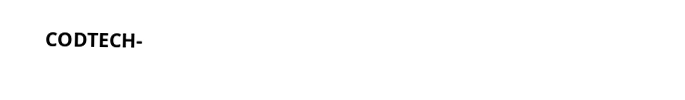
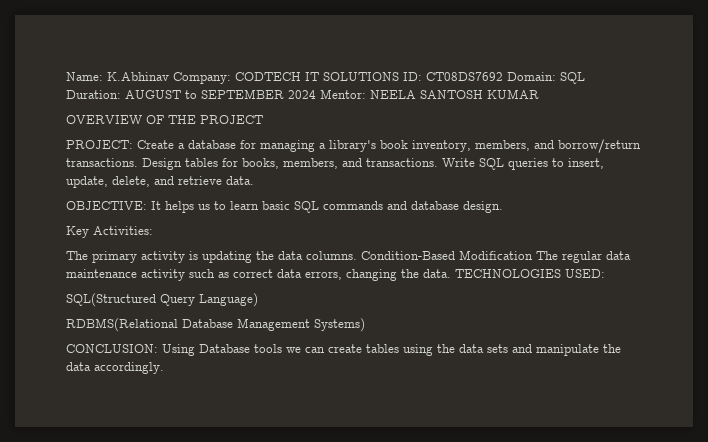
- CODTECH-
+ Name: K.Abhinav Company: CODTECH IT SOLUTIONS ID: CT08DS7692 Domain: SQL Duration: AUGUST to SEPTEMBER 2024 Mentor: NEELA SANTOSH KUMAR
+ OVERVIEW OF THE PROJECT
+ PROJECT: Create a database for managing a library's book inventory, members, and borrow/return transactions. Design tables for books, members, and transactions. Write SQL queries to insert, update, delete, and retrieve data.
+ OBJECTIVE: It helps us to learn basic SQL commands and database design.
+ Key Activities:
+ The primary activity is updating the data columns. Condition-Based Modification The regular data maintenance activity such as correct data errors, changing the data. TECHNOLOGIES USED:
+ SQL(Structured Query Language)
+ RDBMS(Relational Database Management Systems)
+ CONCLUSION: Using Database tools we can create tables using the data sets and manipulate the data accordingly.

